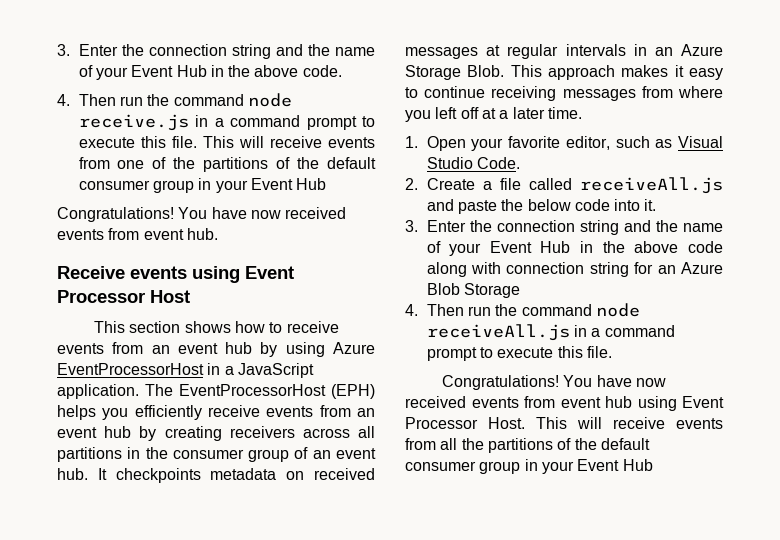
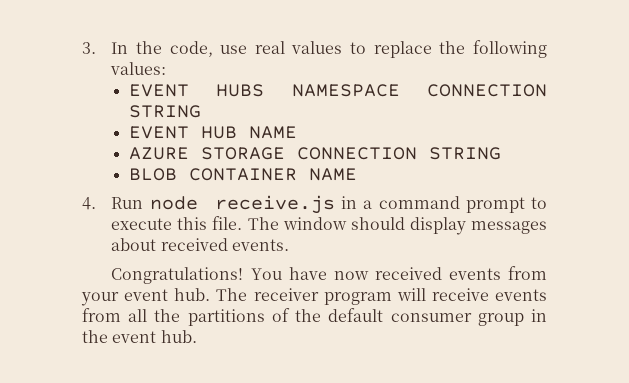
- 3. Enter the connection string and the name of your Event Hub in the above code.
- 4. Then run the command node receive.js in a command prompt to execute this file.
+ 3. In the code, use real values to replace the following values:
+ EVENT HUBS NAMESPACE CONNECTION STRING
+ EVENT HUB NAME
+ AZURE STORAGE CONNECTION STRING
+ BLOB CONTAINER NAME
+ 4. Run node receive.js in a command prompt to execute this file.
- This will receive events from one of the partitions of the default consumer group in your Event Hub
- Congratulations! You have now received events from event hub.
- Receive events using Event Processor Host
- This section shows how to receive events from an event hub by using Azure EventProcessorHost in a JavaScript application. The EventProcessorHost (EPH) helps you efficiently receive events from an event hub by creating receivers across all partitions in the consumer group of an event hub. It checkpoints metadata on received messages at regular intervals in an Azure Storage Blob. This approach makes it easy to continue receiving messages from where you left off at a later time.
- 1. Open your favorite editor, such as Visual Studio Code.
- 2. Create a file called receiveAll.js and paste the below code into it.
- 3. Enter the connection string and the name of your Event Hub in the above code along with connection string for an Azure Blob Storage
- 4. Then run the command node receiveAll.js in a command prompt to execute this file.
- Congratulations! You have now received events from event hub using Event Processor Host. This will receive events from all the partitions of the default consumer group in your Event Hub
+ The window should display messages about received events.
+ Congratulations! You have now received events from your event hub. The receiver program will receive events from all the partitions of the default consumer group in the event hub.

